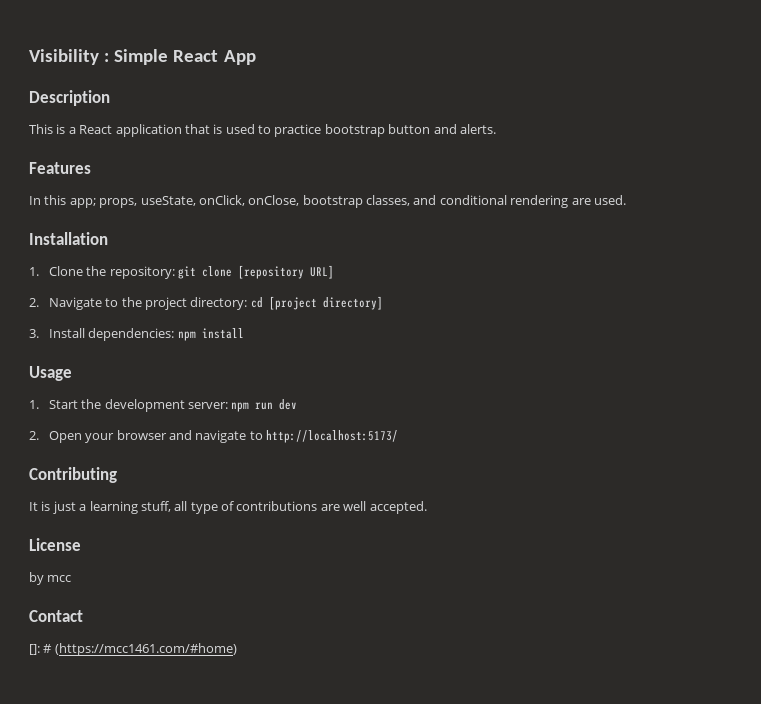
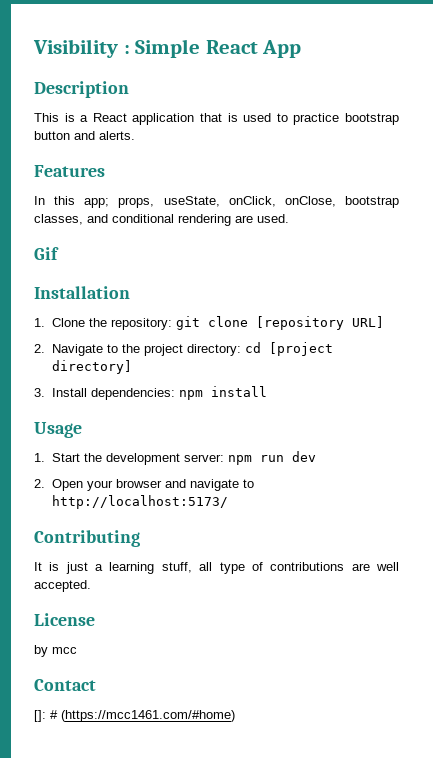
+ Gif

